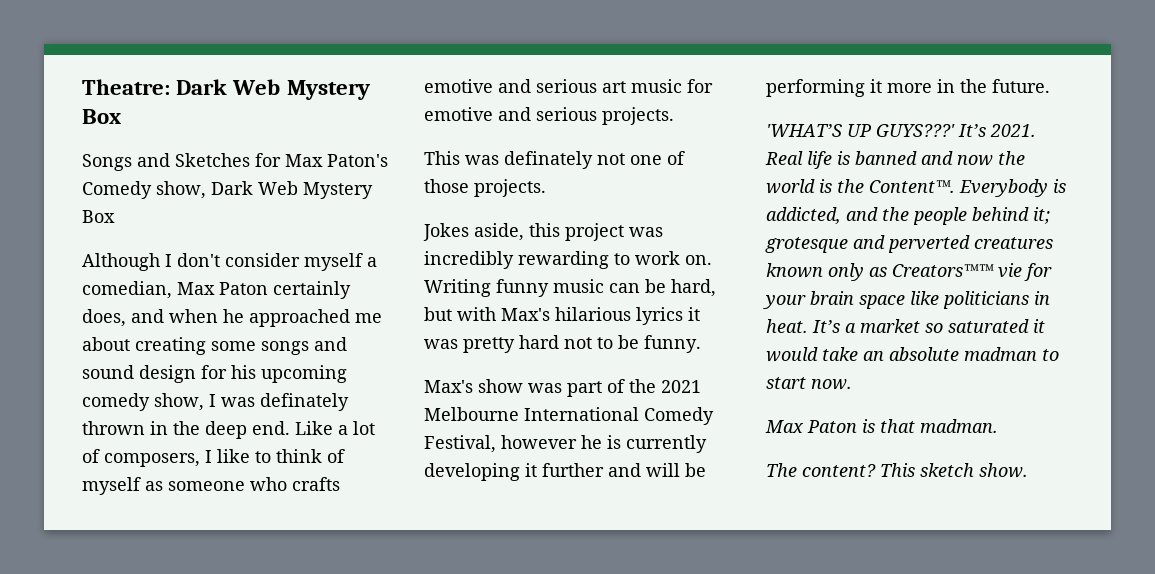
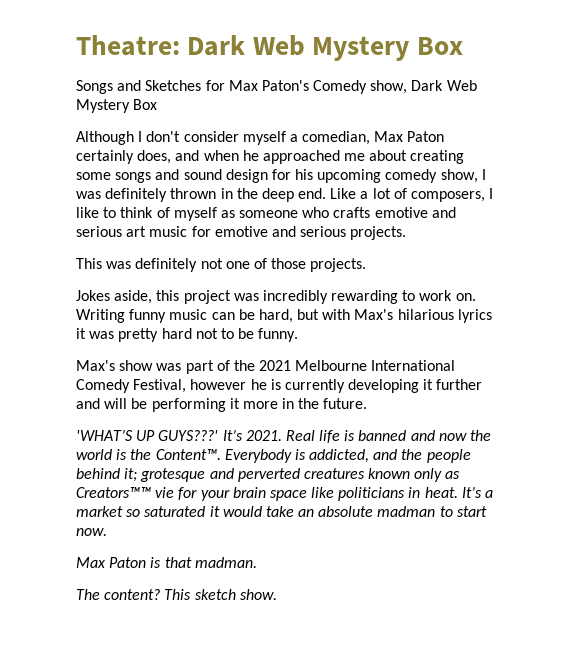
- Although I don't consider myself a comedian, Max Paton certainly does, and when he approached me about creating some songs and sound design for his upcoming comedy show, I was definately thrown in the deep end.
+ Although I don't consider myself a comedian, Max Paton certainly does, and when he approached me about creating some songs and sound design for his upcoming comedy show, I was definitely thrown in the deep end.
- This was definately not one of those projects.
+ This was definitely not one of those projects.

